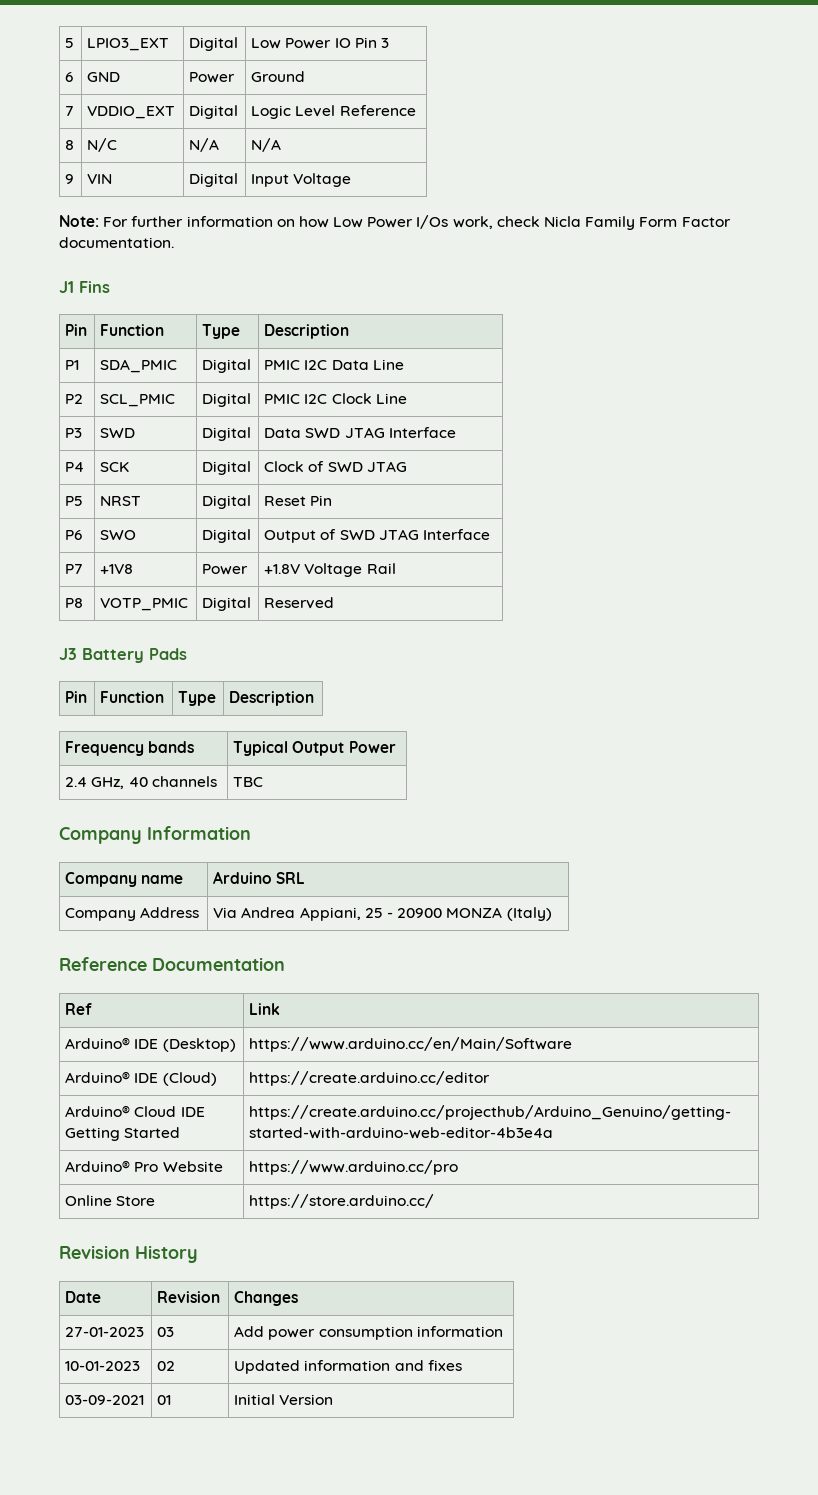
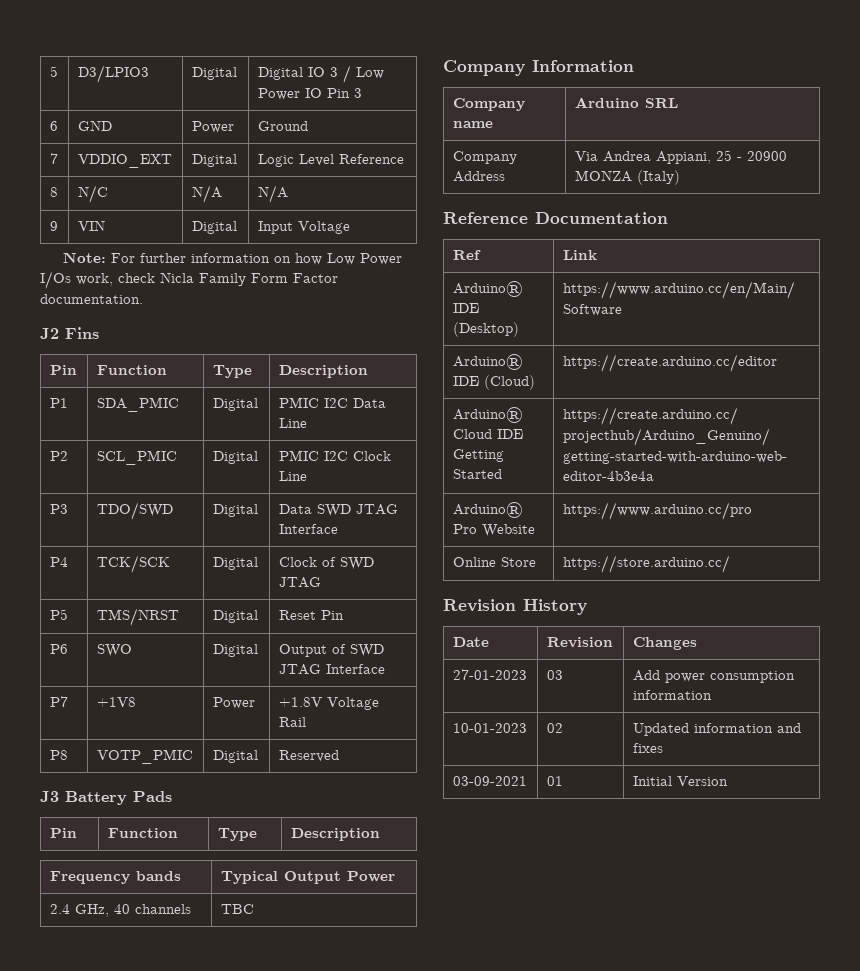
- 5 | LPIO3_EXT | Digital | Low Power IO Pin 3
+ 5 | D3/LPIO3 | Digital | Digital IO 3 / Low Power IO Pin 3
- J1 Fins
+ J2 Fins
- P3 | SWD | Digital | Data SWD JTAG Interface
+ P3 | TDO/SWD | Digital | Data SWD JTAG Interface
- P4 | SCK | Digital | Clock of SWD JTAG
+ P4 | TCK/SCK | Digital | Clock of SWD JTAG
- P5 | NRST | Digital | Reset Pin
+ P5 | TMS/NRST | Digital | Reset Pin

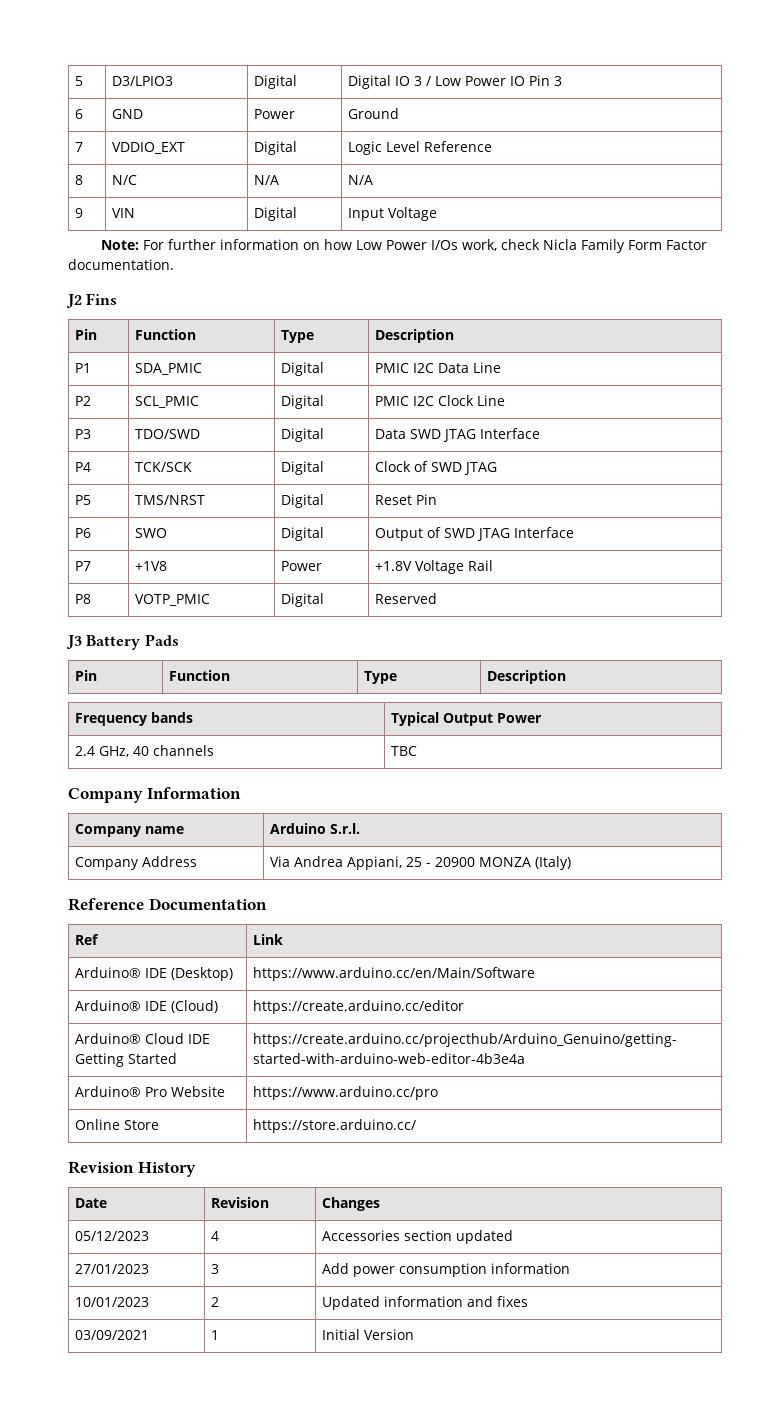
- Company name | Arduino SRL
+ Company name | Arduino S.r.l.
- 27-01-2023 | 03 | Add power consumption information
+ 05/12/2023 | 4 | Accessories section updated
+ 27/01/2023 | 3 | Add power consumption information
- 10-01-2023 | 02 | Updated information and fixes
+ 10/01/2023 | 2 | Updated information and fixes
- 03-09-2021 | 01 | Initial Version
+ 03/09/2021 | 1 | Initial Version

